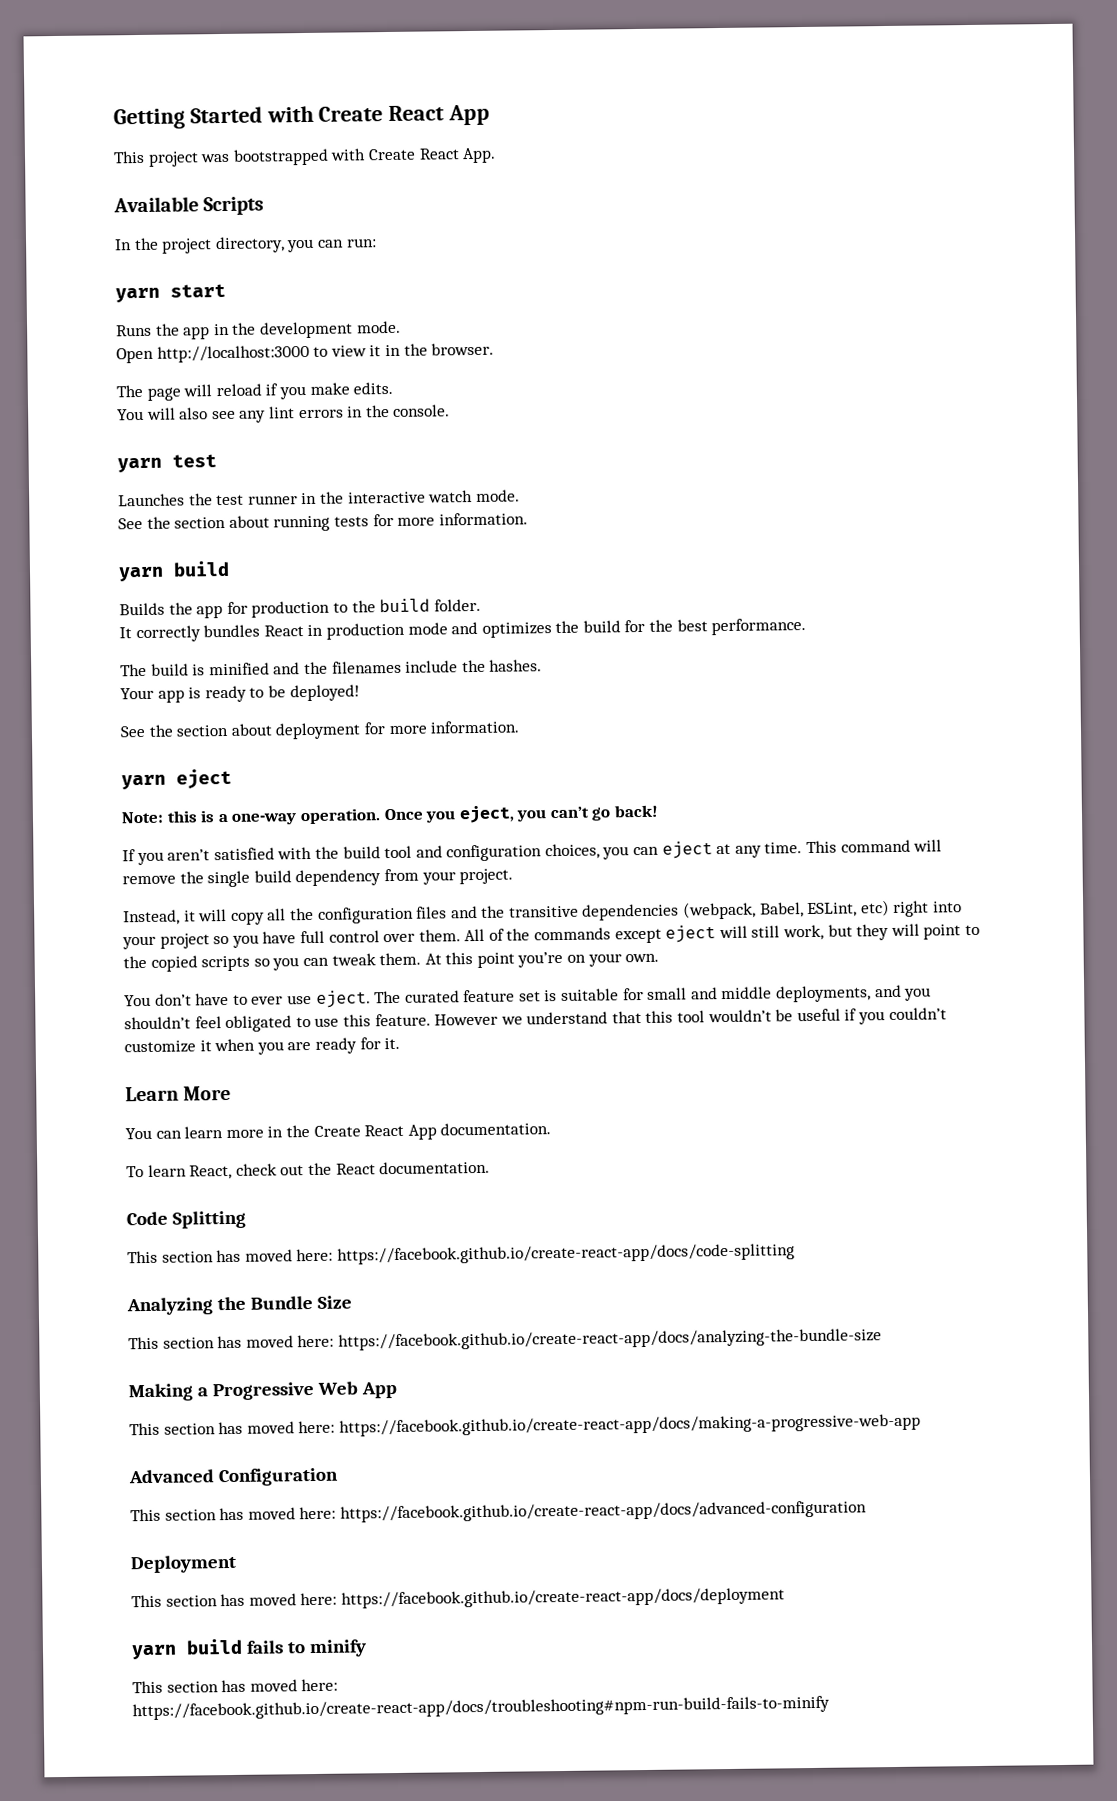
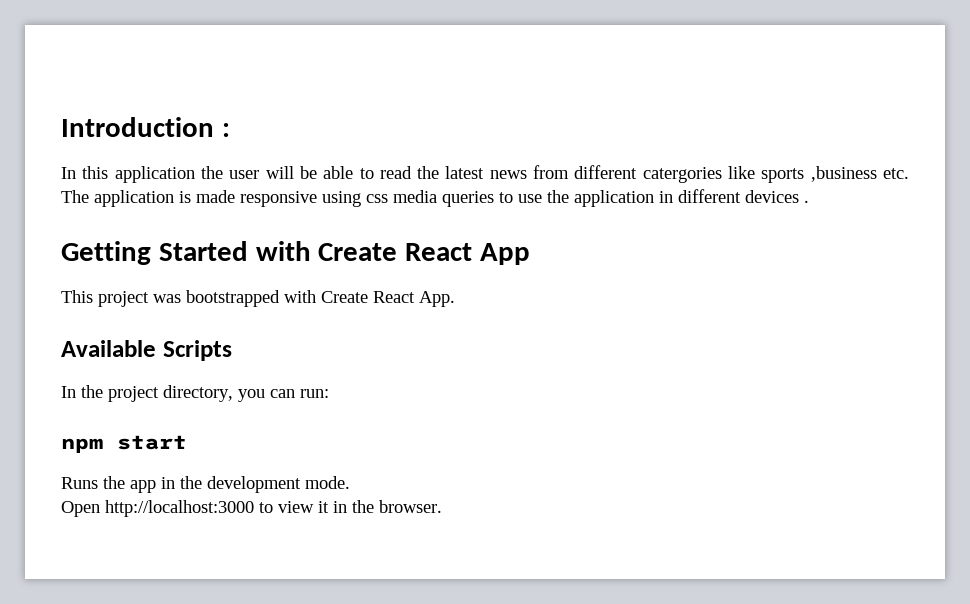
+ Introduction :
+ In this application the user will be able to read the latest news from different catergories like sports ,business etc. The application is made responsive using css media queries to use the application in different devices .
- yarn start
+ npm start
- The page will reload if you make edits.
- You will also see any lint errors in the console.
- yarn test
- Launches the test runner in the interactive watch mode.
- See the section about running tests for more information.
- yarn build
- Builds the app for production to the build folder.
- It correctly bundles React in production mode and optimizes the build for the best performance.
- The build is minified and the filenames include the hashes.
- Your app is ready to be deployed!
- See the section about deployment for more information.
- yarn eject
- Note: this is a one-way operation. Once you eject, you can’t go back!
- If you aren’t satisfied with the build tool and configuration choices, you can eject at any time. This command will remove the single build dependency from your project.
- Instead, it will copy all the configuration files and the transitive dependencies (webpack, Babel, ESLint, etc) right into your project so you have full control over them. All of the commands except eject will still work, but they will point to the copied scripts so you can tweak them. At this point you’re on your own.
- You don’t have to ever use eject. The curated feature set is suitable for small and middle deployments, and you shouldn’t feel obligated to use this feature. However we understand that this tool wouldn’t be useful if you couldn’t customize it when you are ready for it.
- Learn More
- You can learn more in the Create React App documentation.
- To learn React, check out the React documentation.
- Code Splitting
- This section has moved here: https://facebook.github.io/create-react-app/docs/code-splitting
- Analyzing the Bundle Size
- This section has moved here: https://facebook.github.io/create-react-app/docs/analyzing-the-bundle-size
- Making a Progressive Web App
- This section has moved here: https://facebook.github.io/create-react-app/docs/making-a-progressive-web-app
- Advanced Configuration
- This section has moved here: https://facebook.github.io/create-react-app/docs/advanced-configuration
- Deployment
- This section has moved here: https://facebook.github.io/create-react-app/docs/deployment
- yarn build fails to minify
- This section has moved here: https://facebook.github.io/create-react-app/docs/troubleshooting#npm-run-build-fails-to-minify

